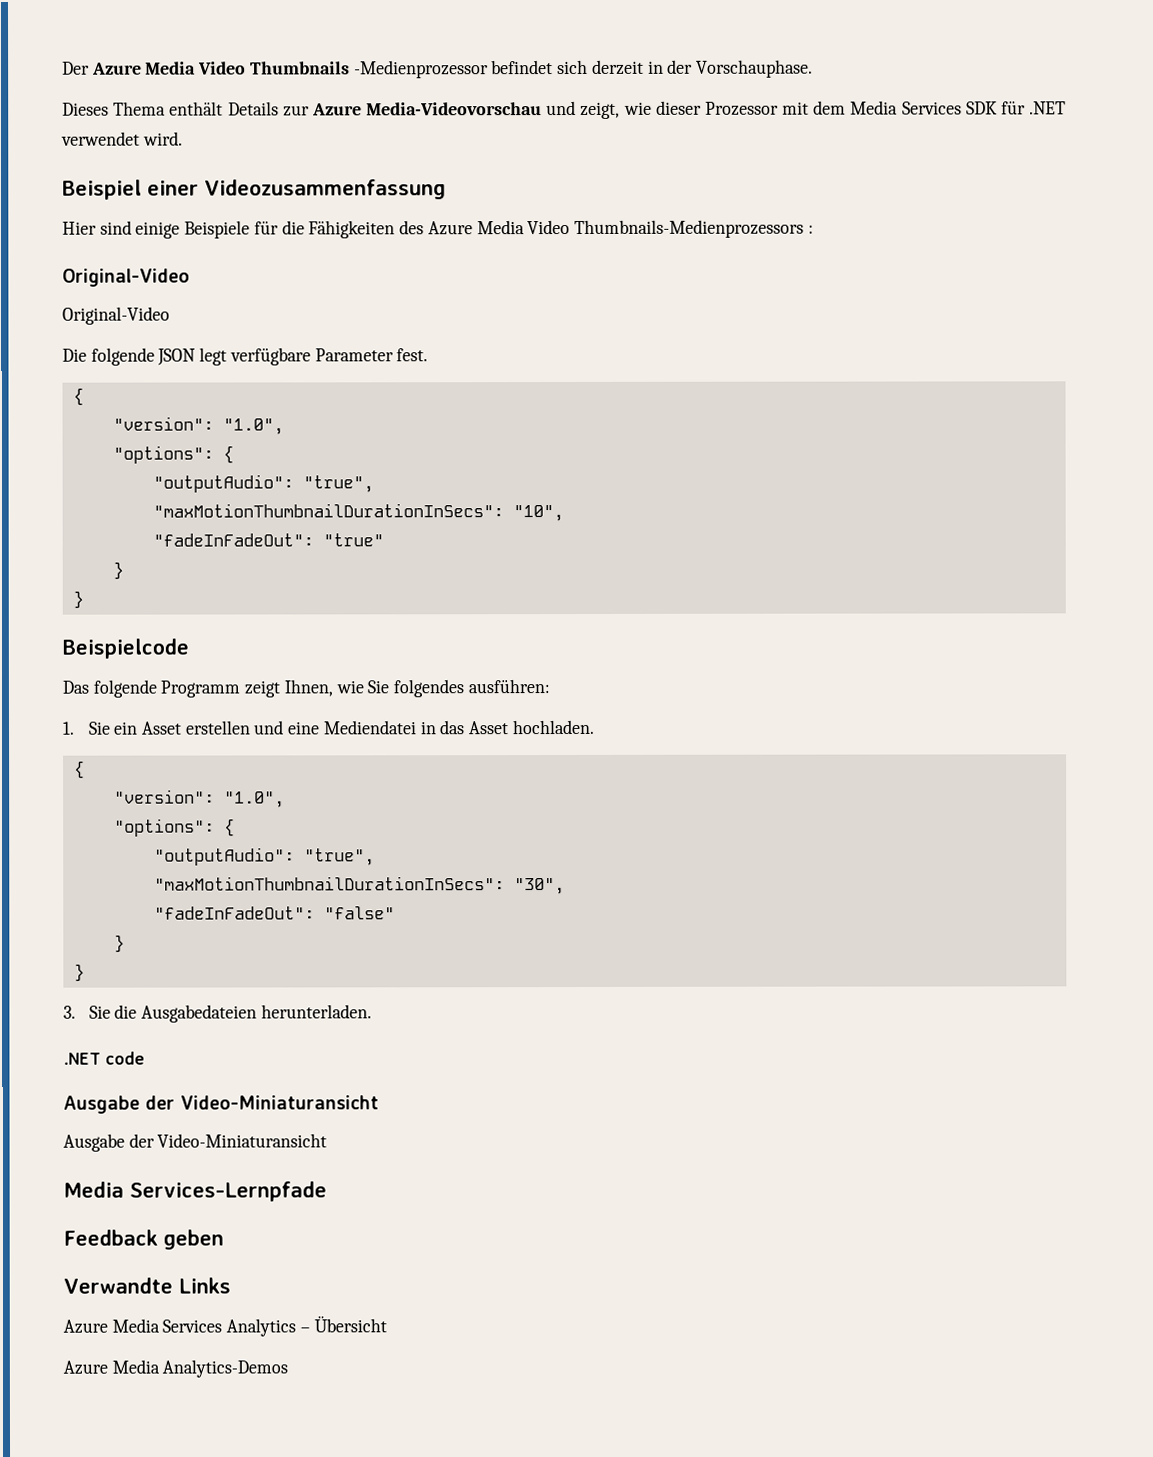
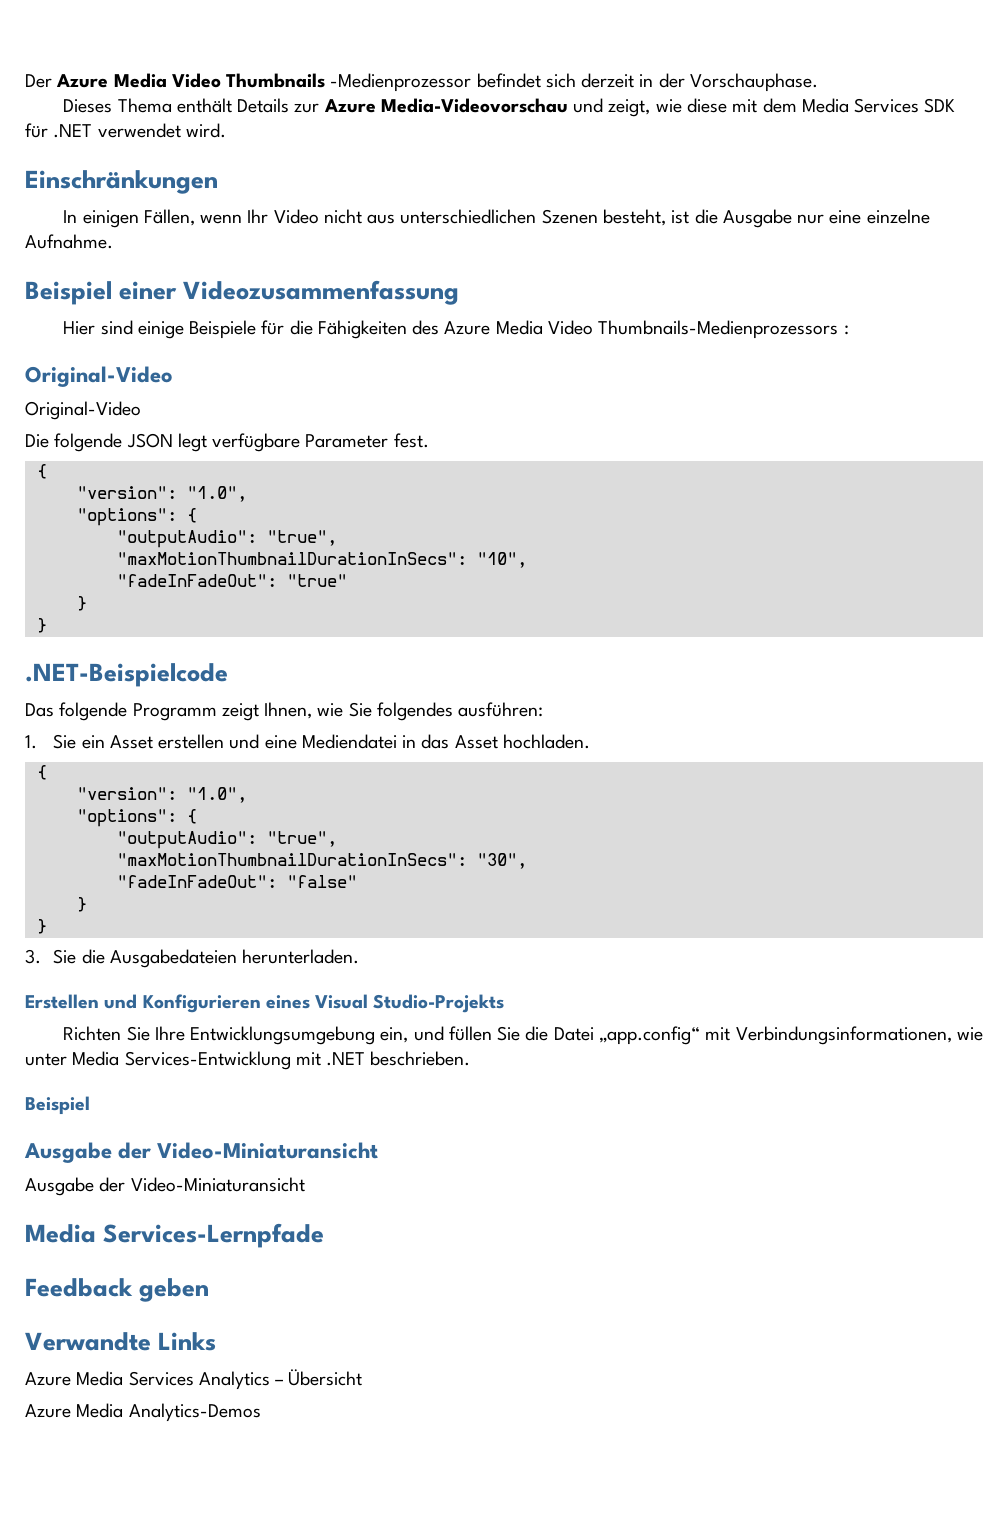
- Dieses Thema enthält Details zur Azure Media-Videovorschau und zeigt, wie dieser Prozessor mit dem Media Services SDK für .NET verwendet wird.
+ Dieses Thema enthält Details zur Azure Media-Videovorschau und zeigt, wie diese mit dem Media Services SDK für .NET verwendet wird.
+ Einschränkungen
+ In einigen Fällen, wenn Ihr Video nicht aus unterschiedlichen Szenen besteht, ist die Ausgabe nur eine einzelne Aufnahme.
- Beispielcode
+ .NET-Beispielcode
- .NET code
+ Erstellen und Konfigurieren eines Visual Studio-Projekts
+ Richten Sie Ihre Entwicklungsumgebung ein, und füllen Sie die Datei „app.config“ mit Verbindungsinformationen, wie unter Media Services-Entwicklung mit .NET beschrieben.
+ Beispiel

